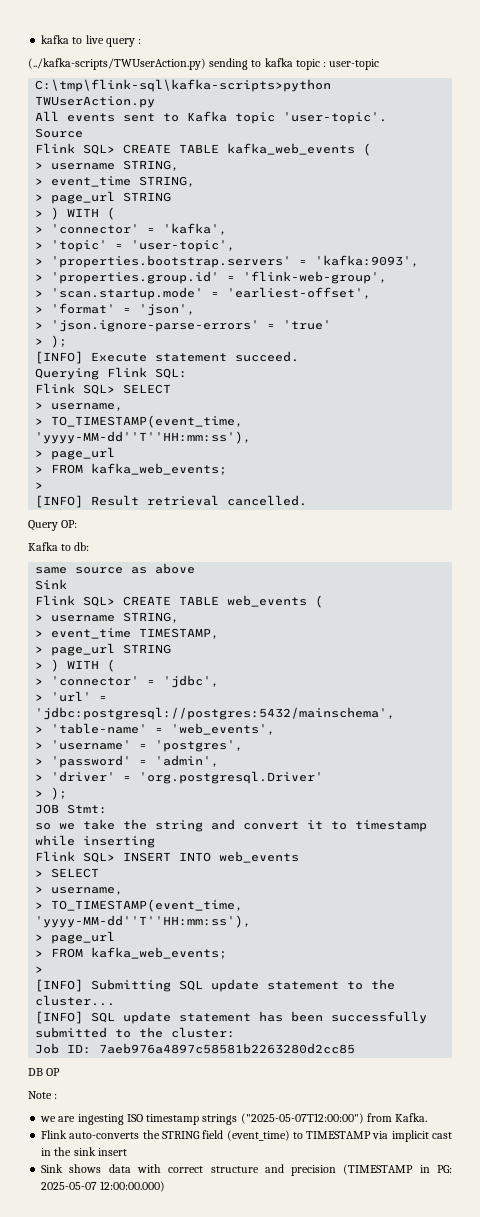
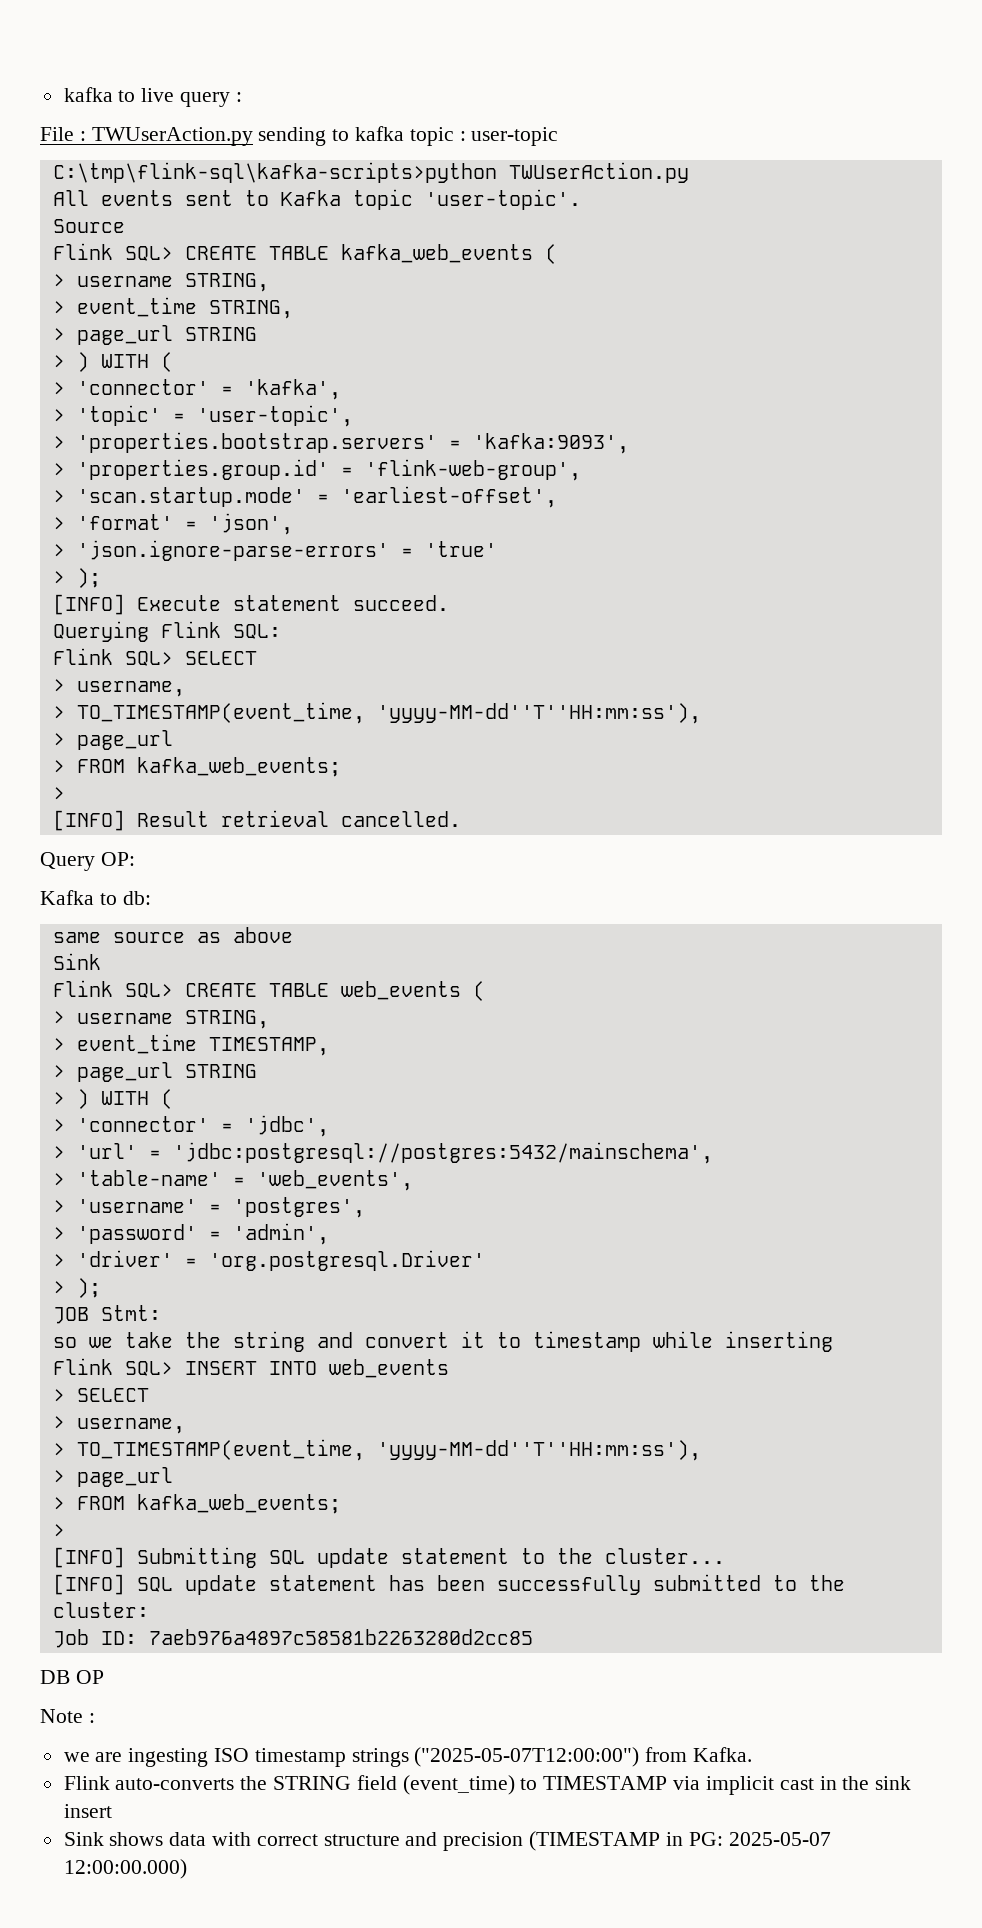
- (../kafka-scripts/TWUserAction.py) sending to kafka topic : user-topic
+ File : TWUserAction.py sending to kafka topic : user-topic

